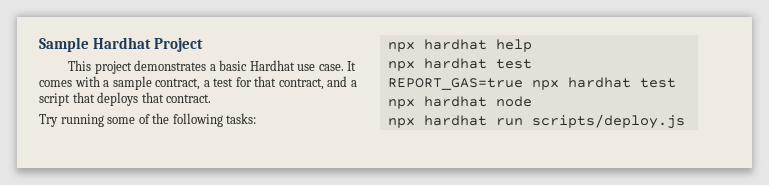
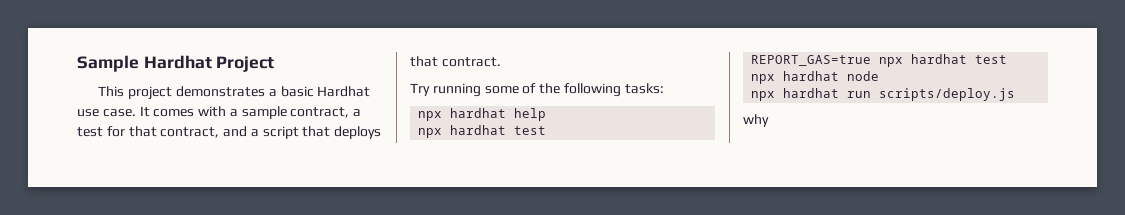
+ why

